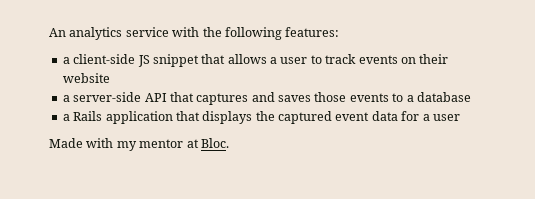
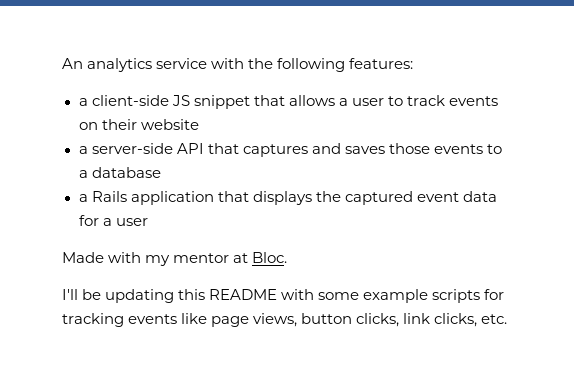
+ I'll be updating this README with some example scripts for tracking events like page views, button clicks, link clicks, etc.

